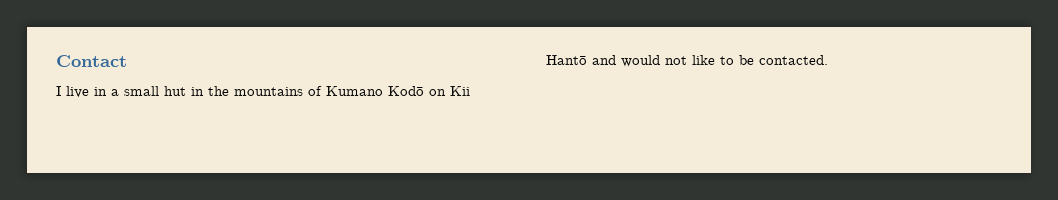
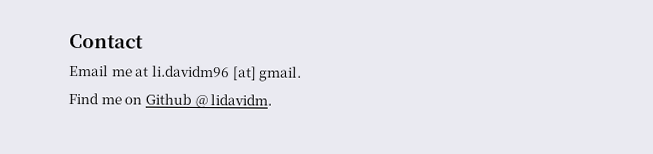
- I live in a small hut in the mountains of Kumano Kodō on Kii Hantō and would not like to be contacted.
+ Email me at li.davidm96 [at] gmail.
+ Find me on Github @ lidavidm.

